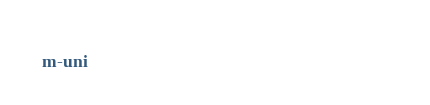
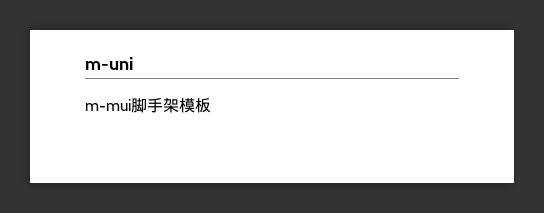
+ m-mui脚手架模板

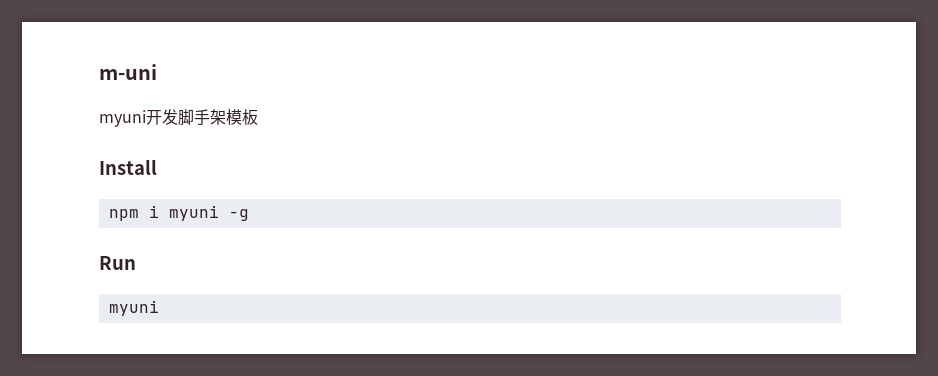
- m-mui脚手架模板
+ myuni开发脚手架模板
+ Install
+ npm i myuni -g
+ Run
+ myuni

